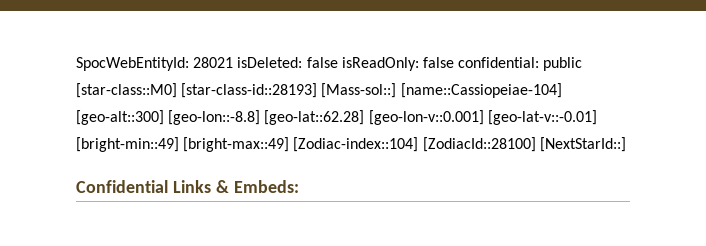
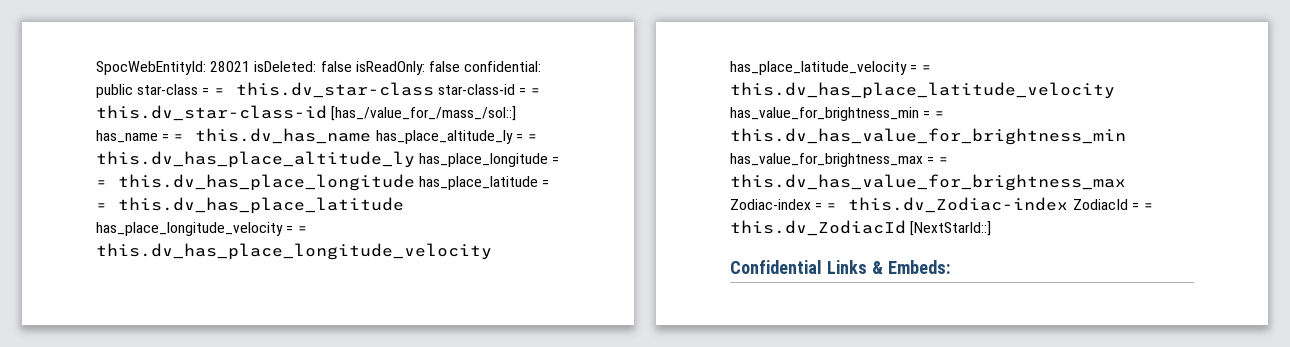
- SpocWebEntityId: 28021 isDeleted: false isReadOnly: false confidential: public [star-class::M0] [star-class-id::28193] [Mass-sol::] [name::Cassiopeiae-104] [geo-alt::300] [geo-lon::-8.8] [geo-lat::62.28] [geo-lon-v::0.001] [geo-lat-v::-0.01] [bright-min::49] [bright-max::49] [Zodiac-index::104] [ZodiacId::28100] [NextStarId::]
+ SpocWebEntityId: 28021 isDeleted: false isReadOnly: false confidential: public star-class = = this.dv_star-class star-class-id = = this.dv_star-class-id [has_/value_for_/mass_/sol::] has_name = = this.dv_has_name has_place_altitude_ly = = this.dv_has_place_altitude_ly has_place_longitude = = this.dv_has_place_longitude has_place_latitude = = this.dv_has_place_latitude has_place_longitude_velocity = = this.dv_has_place_longitude_velocity has_place_latitude_velocity = = this.dv_has_place_latitude_velocity has_value_for_brightness_min = = this.dv_has_value_for_brightness_min has_value_for_brightness_max = = this.dv_has_value_for_brightness_max Zodiac-index = = this.dv_Zodiac-index ZodiacId = = this.dv_ZodiacId [NextStarId::]

